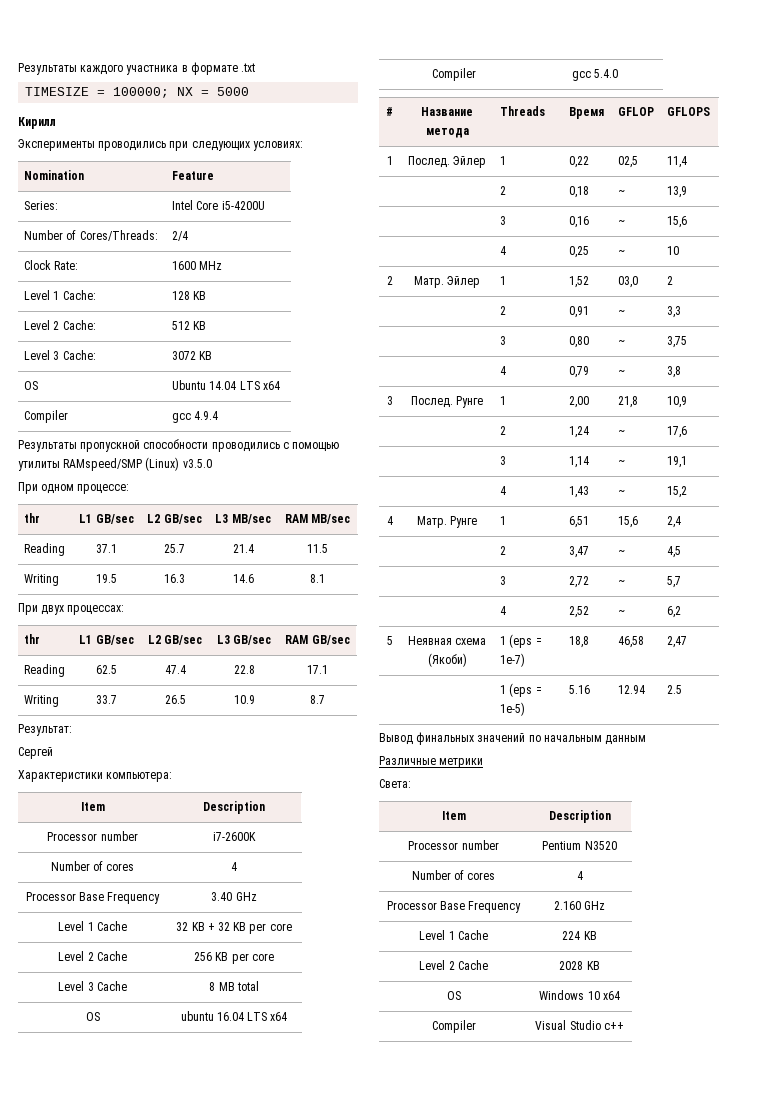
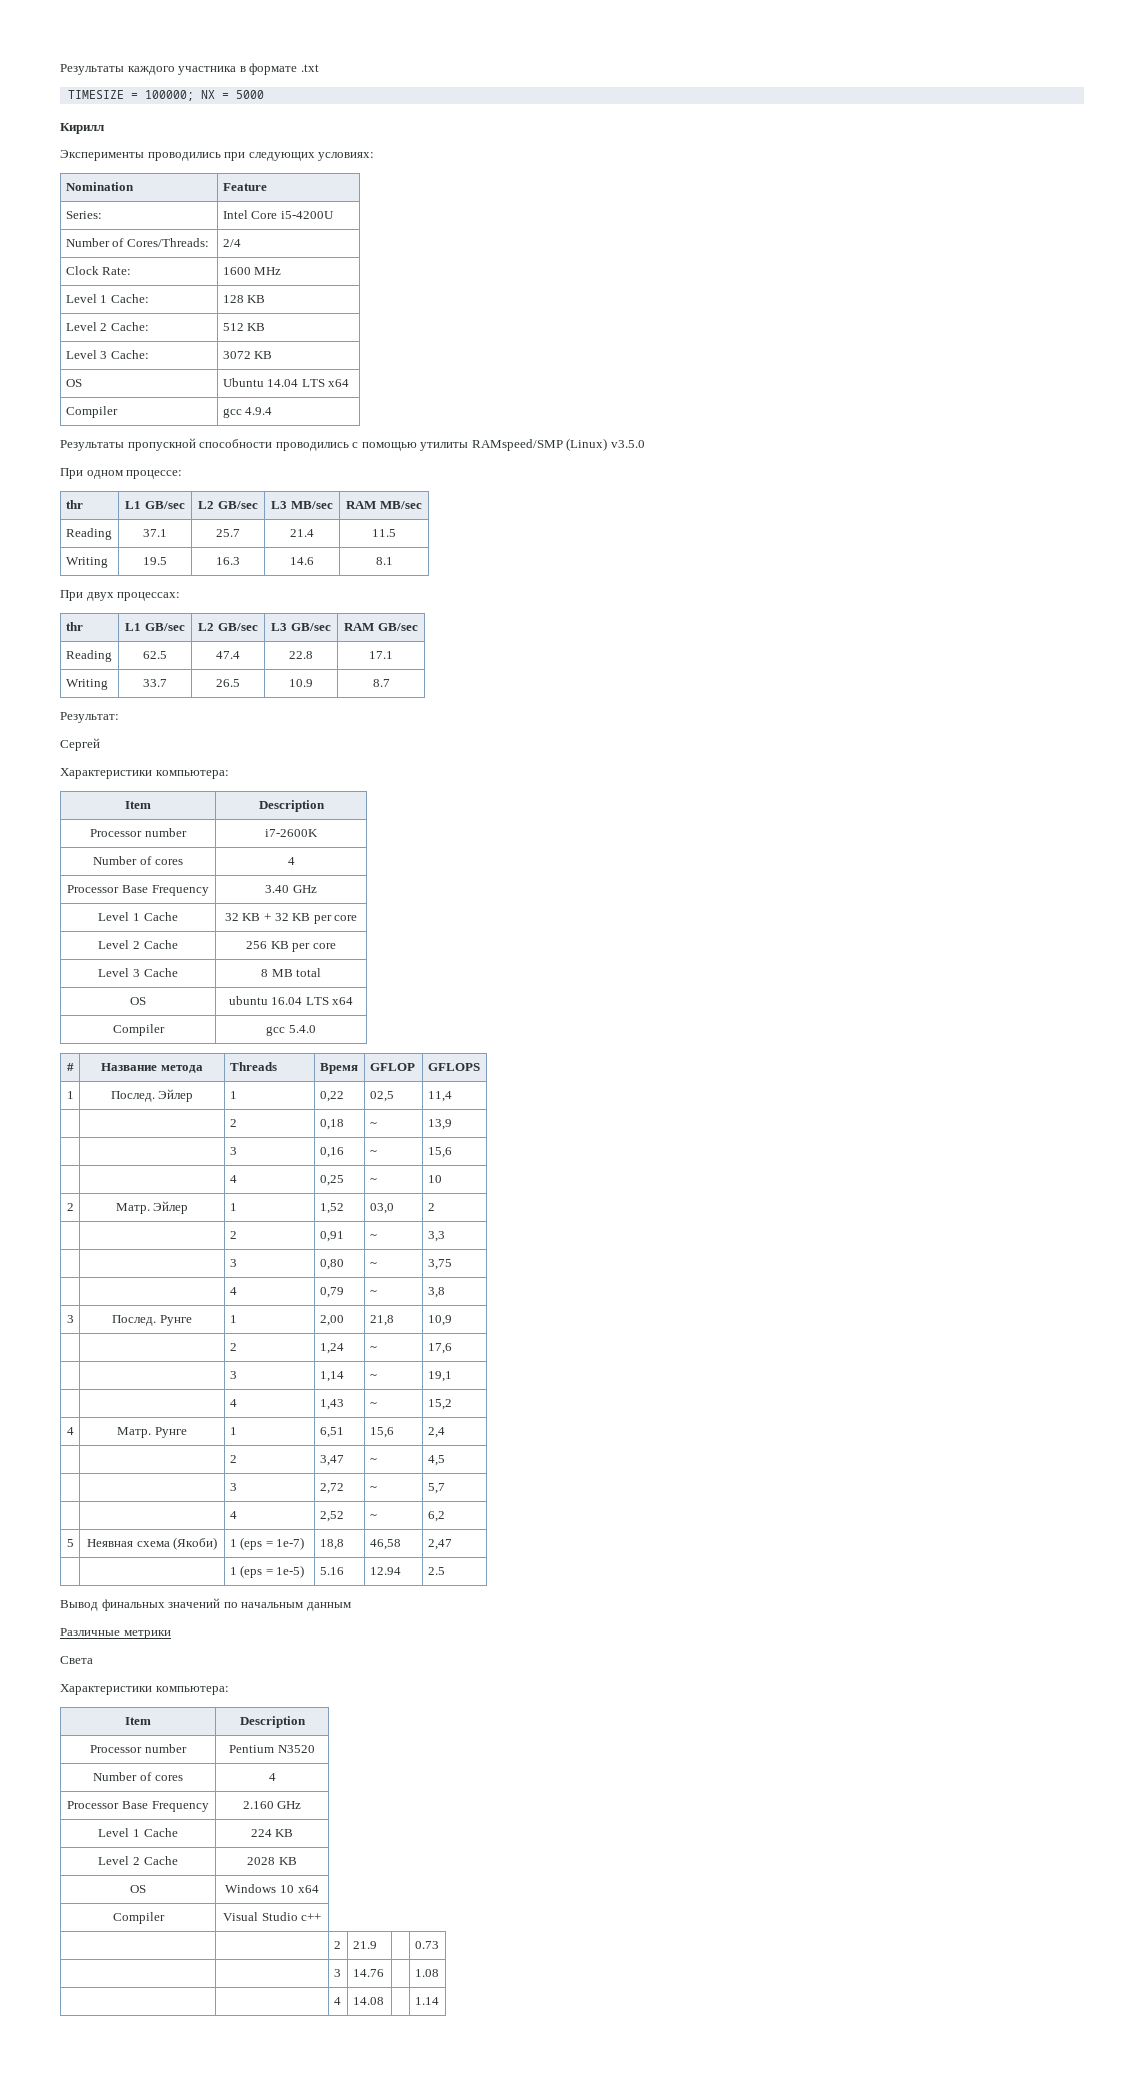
- Света:
+ Света
+ Характеристики компьютера:
+ | | 2 | 21.9 | | 0.73
+ | | 3 | 14.76 | | 1.08
+ | | 4 | 14.08 | | 1.14

